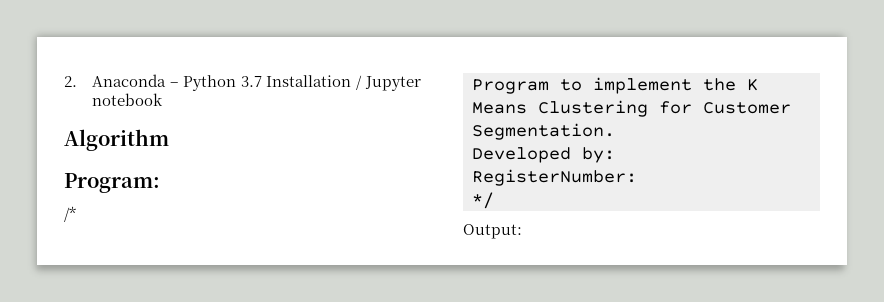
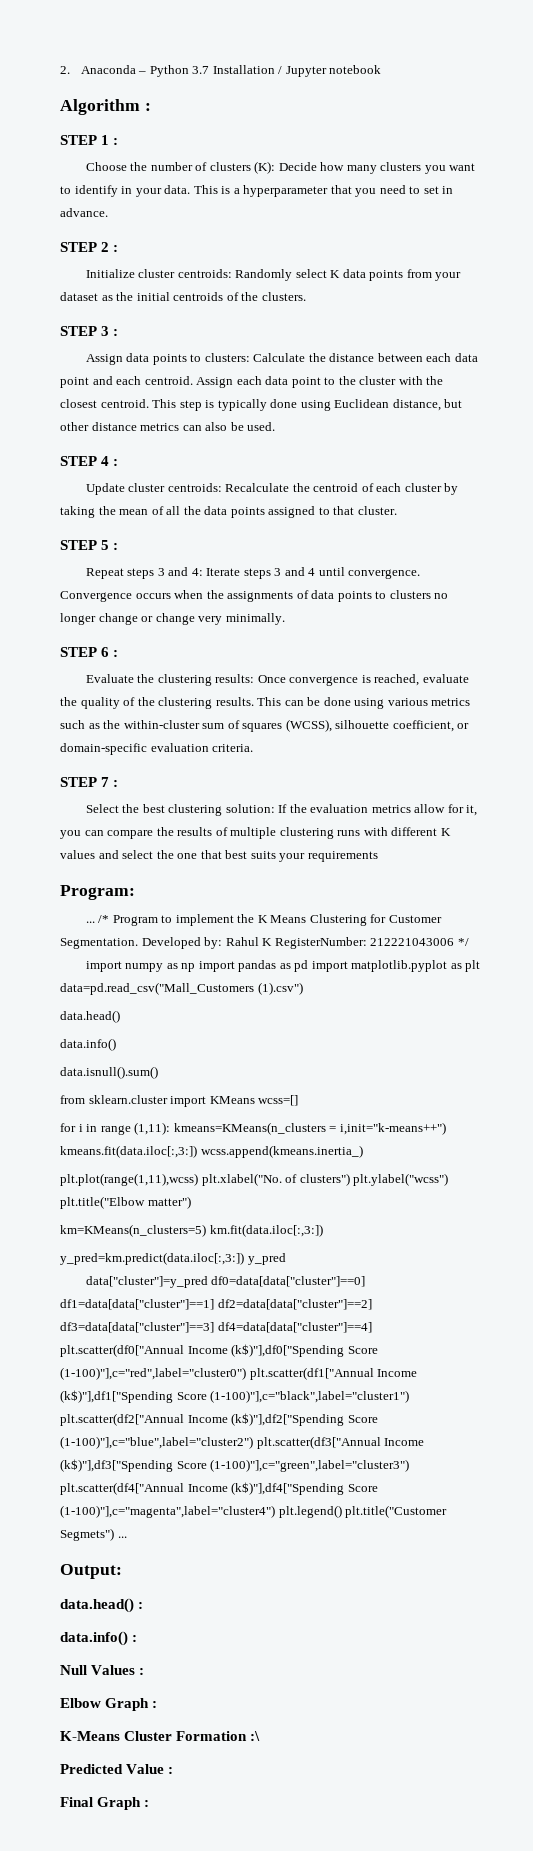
- Algorithm
+ Algorithm :
+ STEP 1 :
+ Choose the number of clusters (K): Decide how many clusters you want to identify in your data. This is a hyperparameter that you need to set in advance.
+ STEP 2 :
+ Initialize cluster centroids: Randomly select K data points from your dataset as the initial centroids of the clusters.
+ STEP 3 :
+ Assign data points to clusters: Calculate the distance between each data point and each centroid. Assign each data point to the cluster with the closest centroid. This step is typically done using Euclidean distance, but other distance metrics can also be used.
+ STEP 4 :
+ Update cluster centroids: Recalculate the centroid of each cluster by taking the mean of all the data points assigned to that cluster.
+ STEP 5 :
+ Repeat steps 3 and 4: Iterate steps 3 and 4 until convergence. Convergence occurs when the assignments of data points to clusters no longer change or change very minimally.
+ STEP 6 :
+ Evaluate the clustering results: Once convergence is reached, evaluate the quality of the clustering results. This can be done using various metrics such as the within-cluster sum of squares (WCSS), silhouette coefficient, or domain-specific evaluation criteria.
+ STEP 7 :
+ Select the best clustering solution: If the evaluation metrics allow for it, you can compare the results of multiple clustering runs with different K values and select the one that best suits your requirements
  Program:
- /*
- Program to implement the K Means Clustering for Customer Segmentation.
- Developed by:
- RegisterNumber:
- */
+ ... /* Program to implement the K Means Clustering for Customer Segmentation. Developed by: Rahul K RegisterNumber: 212221043006 */
+ import numpy as np import pandas as pd import matplotlib.pyplot as plt data=pd.read_csv("Mall_Customers (1).csv")
+ data.head()
+ data.info()
+ data.isnull().sum()
+ from sklearn.cluster import KMeans wcss=[]
+ for i in range (1,11): kmeans=KMeans(n_clusters = i,init="k-means++") kmeans.fit(data.iloc[:,3:]) wcss.append(kmeans.inertia_)
+ plt.plot(range(1,11),wcss) plt.xlabel("No. of clusters") plt.ylabel("wcss") plt.title("Elbow matter")
+ km=KMeans(n_clusters=5) km.fit(data.iloc[:,3:])
+ y_pred=km.predict(data.iloc[:,3:]) y_pred
+ data["cluster"]=y_pred df0=data[data["cluster"]==0] df1=data[data["cluster"]==1] df2=data[data["cluster"]==2] df3=data[data["cluster"]==3] df4=data[data["cluster"]==4] plt.scatter(df0["Annual Income (k$)"],df0["Spending Score (1-100)"],c="red",label="cluster0") plt.scatter(df1["Annual Income (k$)"],df1["Spending Score (1-100)"],c="black",label="cluster1") plt.scatter(df2["Annual Income (k$)"],df2["Spending Score (1-100)"],c="blue",label="cluster2") plt.scatter(df3["Annual Income (k$)"],df3["Spending Score (1-100)"],c="green",label="cluster3") plt.scatter(df4["Annual Income (k$)"],df4["Spending Score (1-100)"],c="magenta",label="cluster4") plt.legend() plt.title("Customer Segmets") ...
  Output:
+ data.head() :
+ data.info() :
+ Null Values :
+ Elbow Graph :
+ K-Means Cluster Formation :\
+ Predicted Value :
+ Final Graph :

